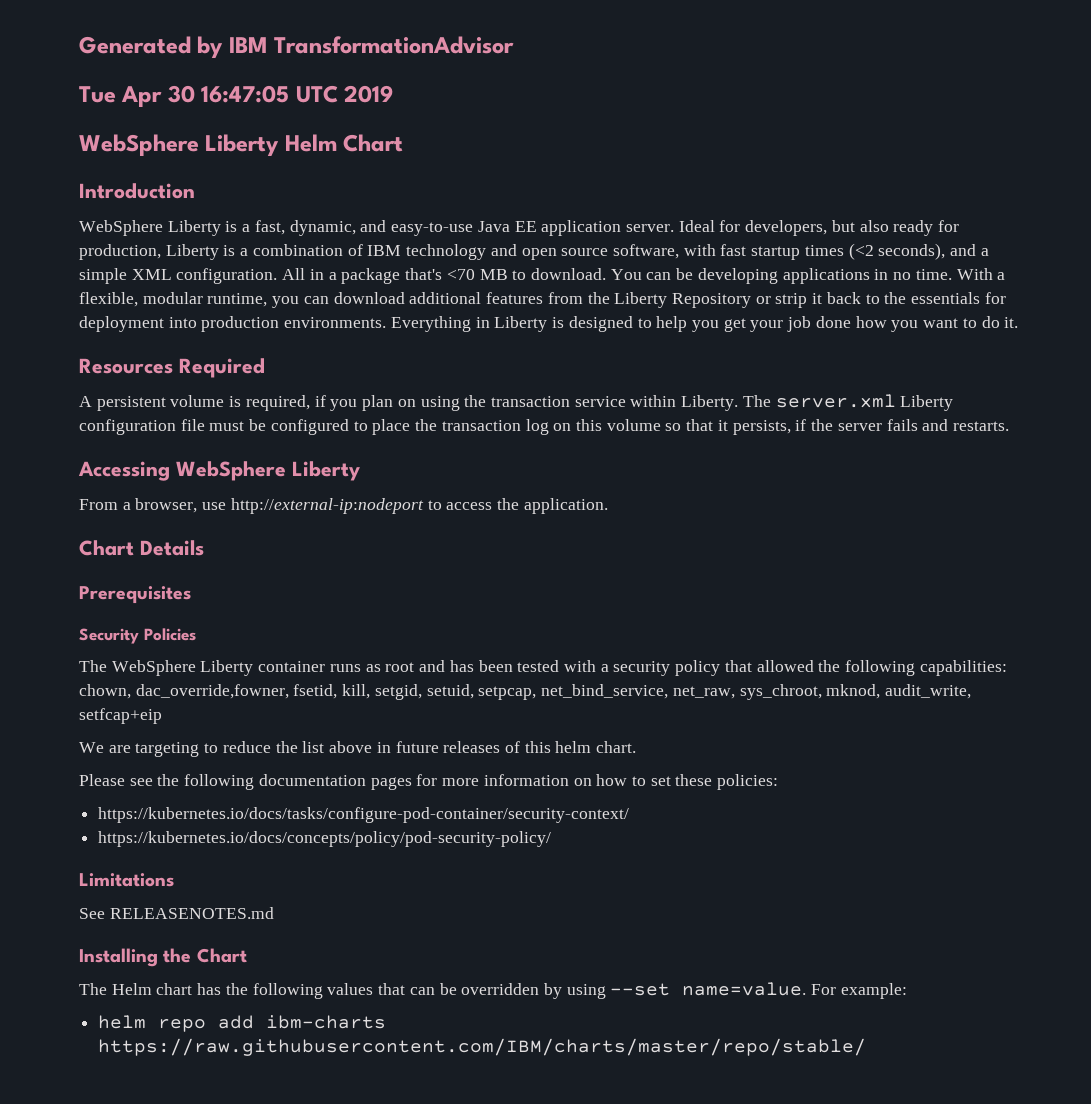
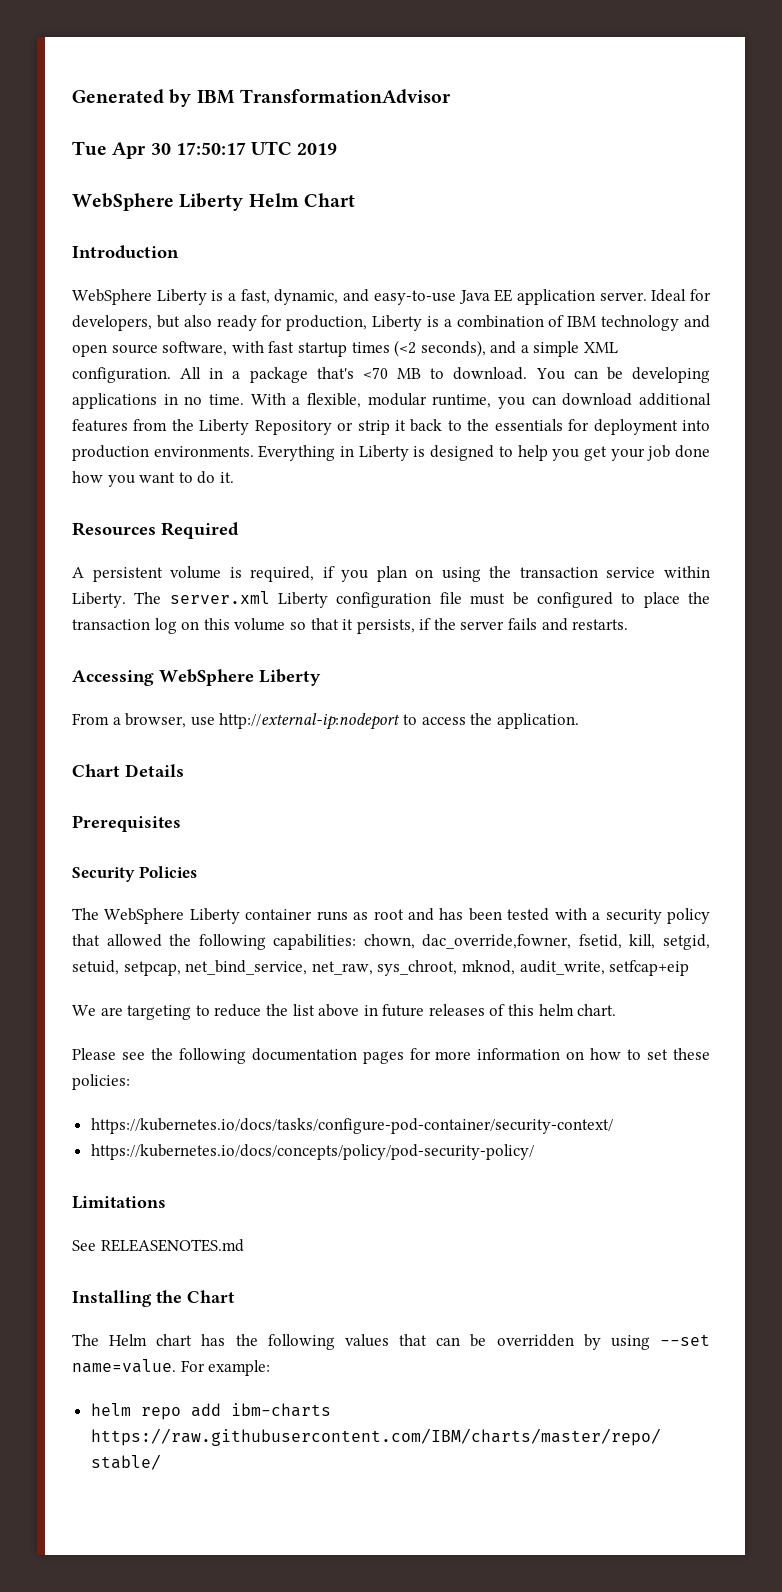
- Tue Apr 30 16:47:05 UTC 2019
+ Tue Apr 30 17:50:17 UTC 2019

